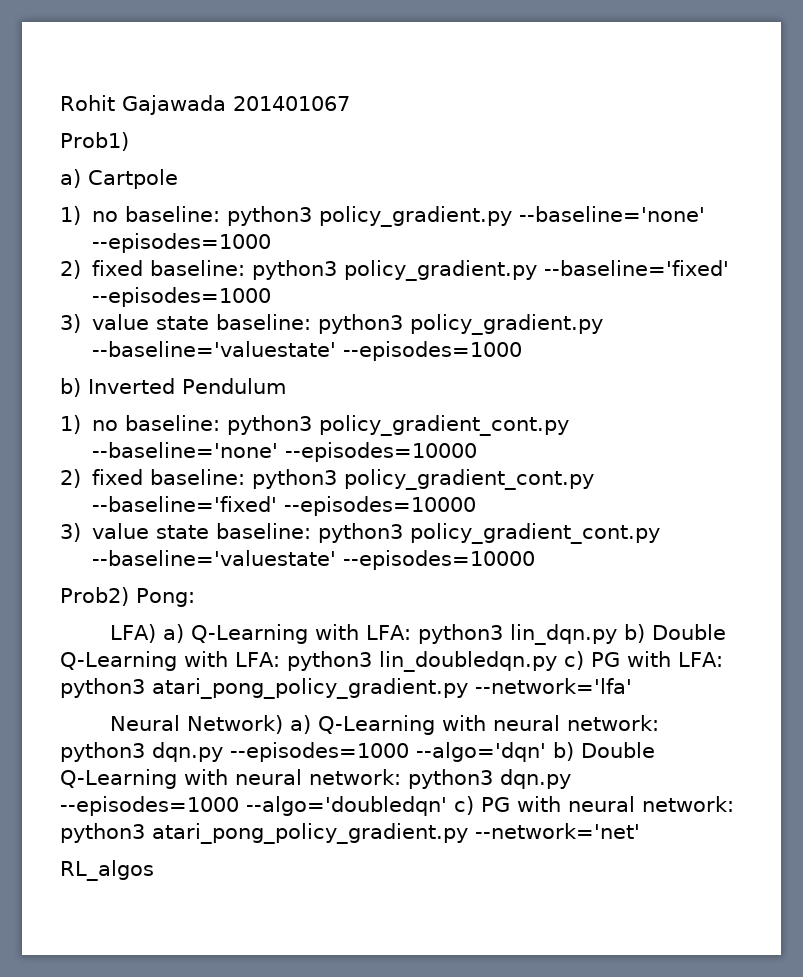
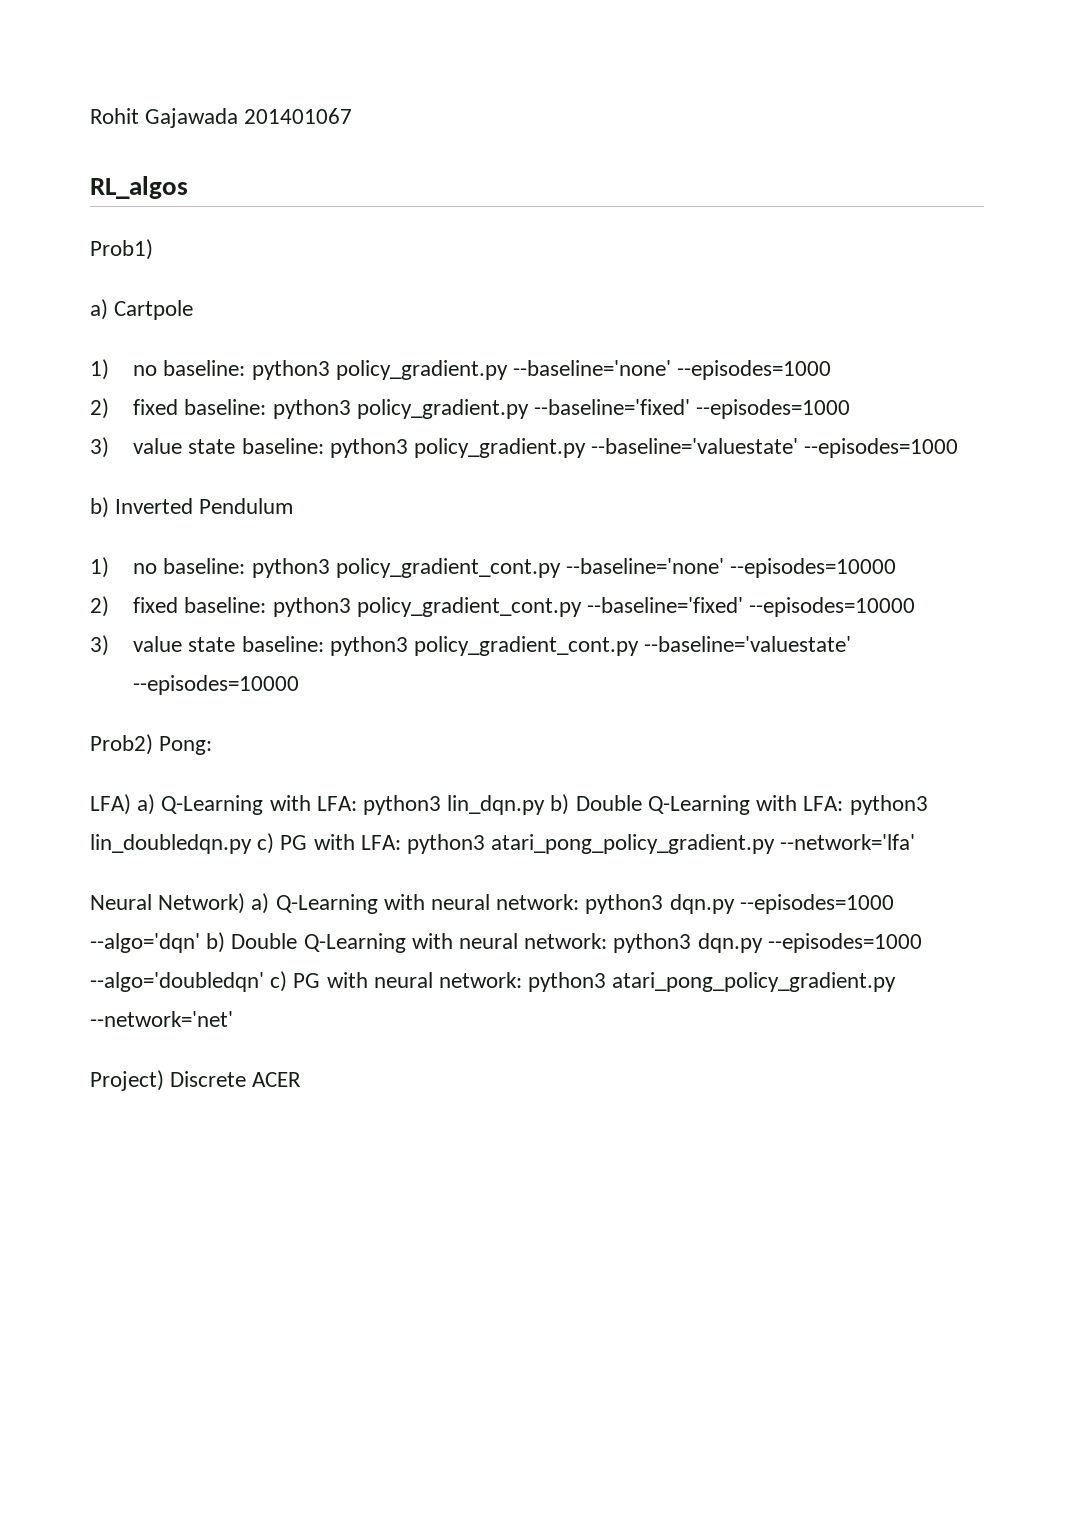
+ RL_algos
- RL_algos
+ Project) Discrete ACER

